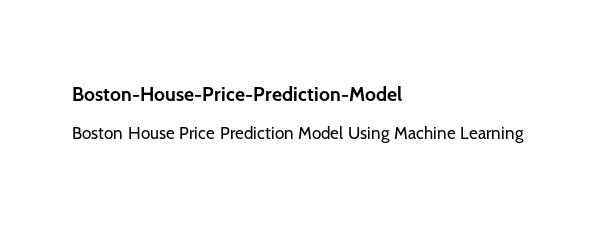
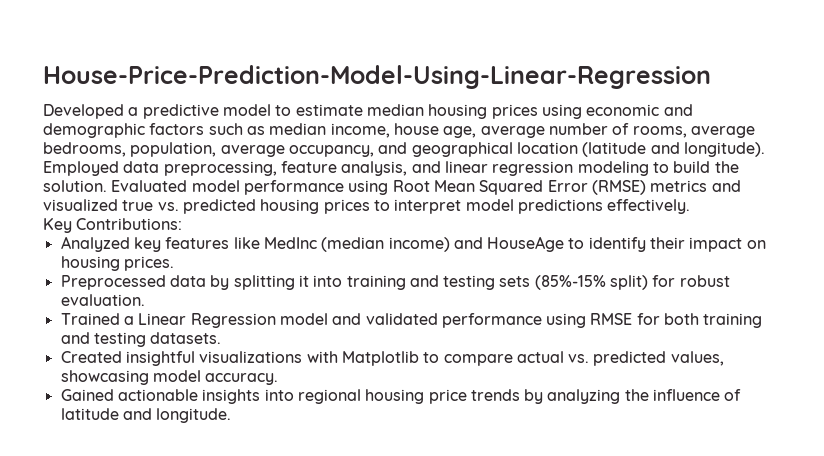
- Boston-House-Price-Prediction-Model
- Boston House Price Prediction Model Using Machine Learning
+ House-Price-Prediction-Model-Using-Linear-Regression
+ Developed a predictive model to estimate median housing prices using economic and demographic factors such as median income, house age, average number of rooms, average bedrooms, population, average occupancy, and geographical location (latitude and longitude). Employed data preprocessing, feature analysis, and linear regression modeling to build the solution. Evaluated model performance using Root Mean Squared Error (RMSE) metrics and visualized true vs. predicted housing prices to interpret model predictions effectively.
+ Key Contributions:
+ Analyzed key features like MedInc (median income) and HouseAge to identify their impact on housing prices.
+ Preprocessed data by splitting it into training and testing sets (85%-15% split) for robust evaluation.
+ Trained a Linear Regression model and validated performance using RMSE for both training and testing datasets.
+ Created insightful visualizations with Matplotlib to compare actual vs. predicted values, showcasing model accuracy.
+ Gained actionable insights into regional housing price trends by analyzing the influence of latitude and longitude.

